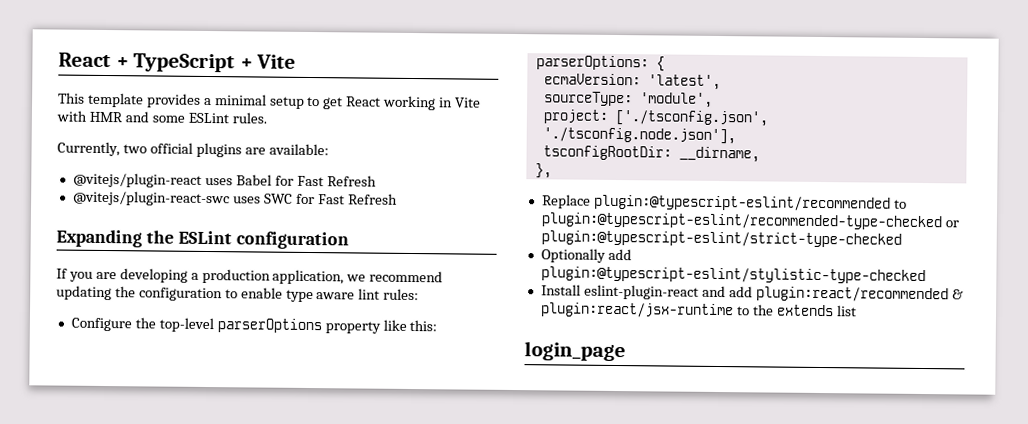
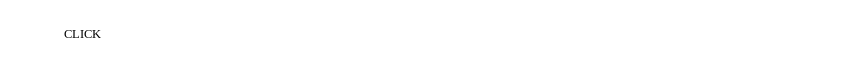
- React + TypeScript + Vite
- This template provides a minimal setup to get React working in Vite with HMR and some ESLint rules.
- Currently, two official plugins are available:
- @vitejs/plugin-react uses Babel for Fast Refresh
- @vitejs/plugin-react-swc uses SWC for Fast Refresh
- Expanding the ESLint configuration
- If you are developing a production application, we recommend updating the configuration to enable type aware lint rules:
- Configure the top-level parserOptions property like this:
- parserOptions: {
- ecmaVersion: 'latest',
- sourceType: 'module',
- project: ['./tsconfig.json', './tsconfig.node.json'],
- tsconfigRootDir: __dirname,
- },
- Replace plugin:@typescript-eslint/recommended to plugin:@typescript-eslint/recommended-type-checked or plugin:@typescript-eslint/strict-type-checked
- Optionally add plugin:@typescript-eslint/stylistic-type-checked
- Install eslint-plugin-react and add plugin:react/recommended & plugin:react/jsx-runtime to the extends list
- login_page
+ CLICK

